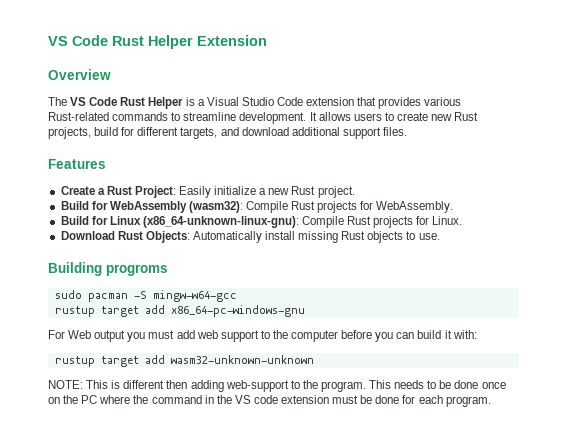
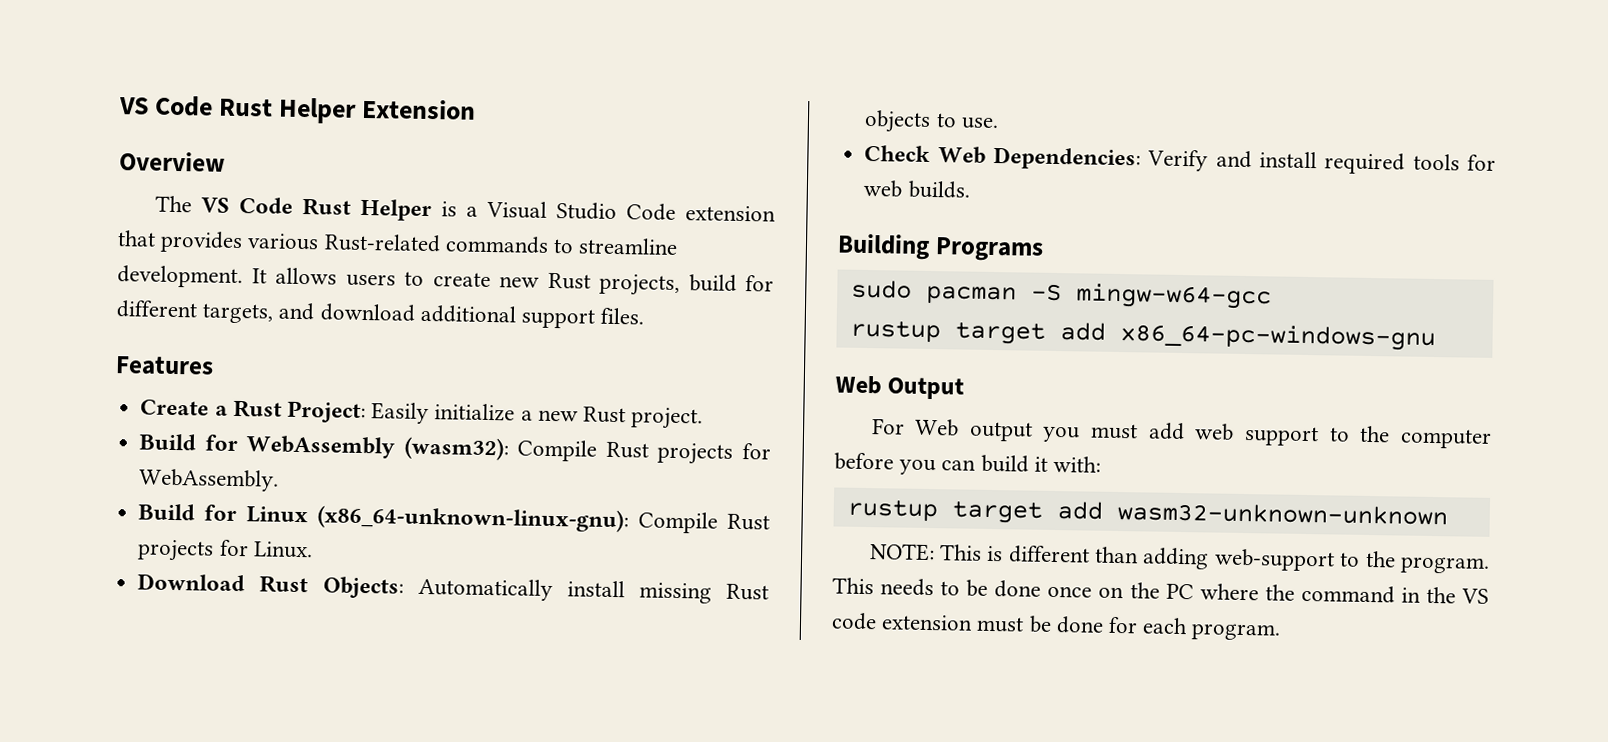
+ Check Web Dependencies: Verify and install required tools for web builds.
- Building progroms
+ Building Programs
+ Web Output
- NOTE: This is different then adding web-support to the program.
+ NOTE: This is different than adding web-support to the program.

